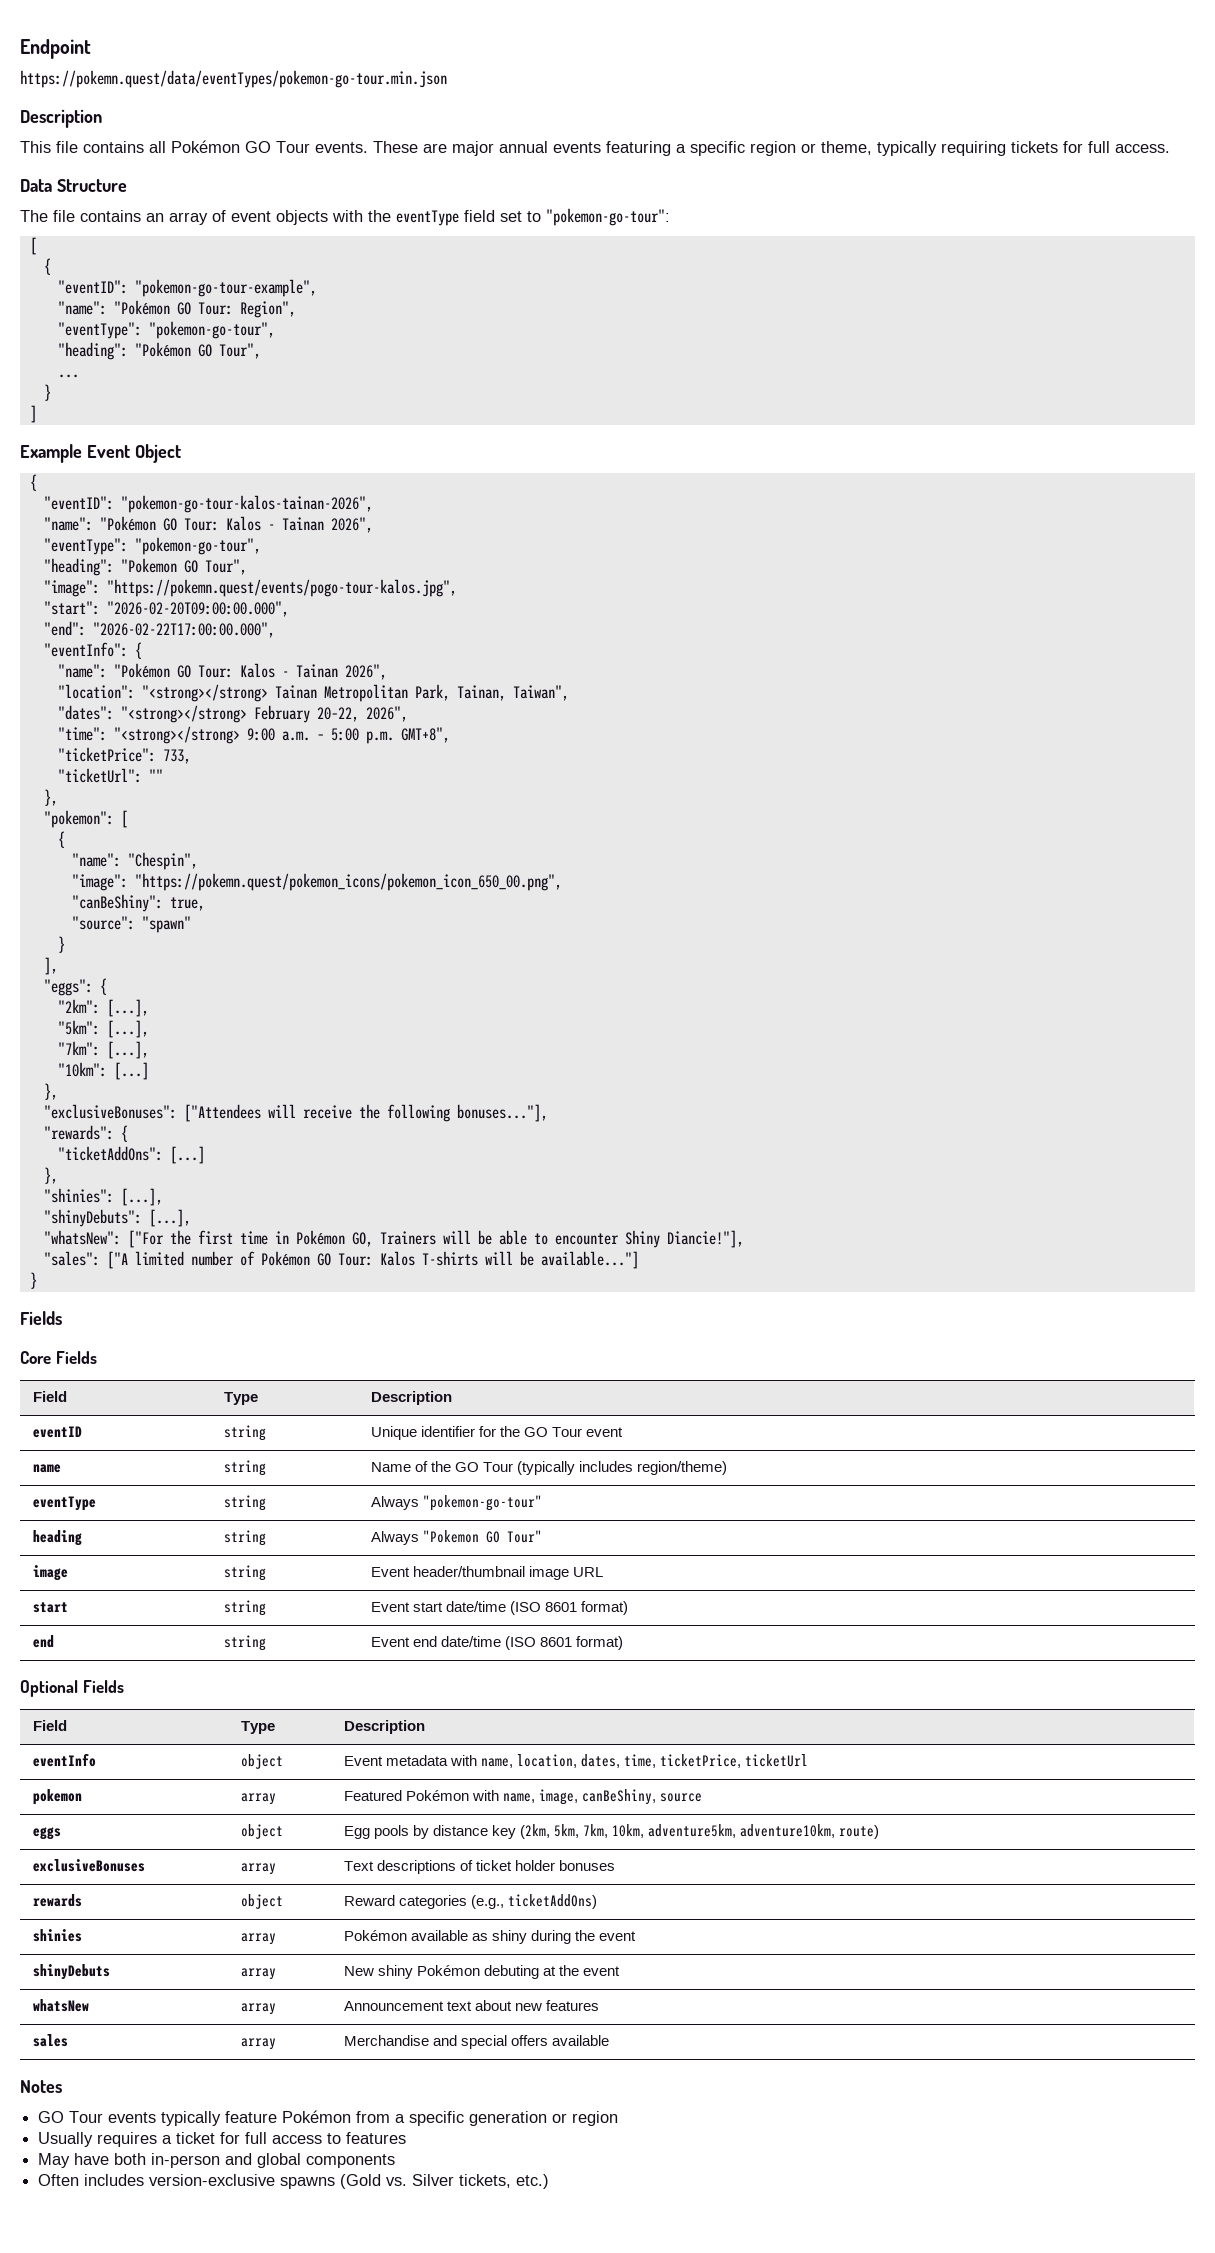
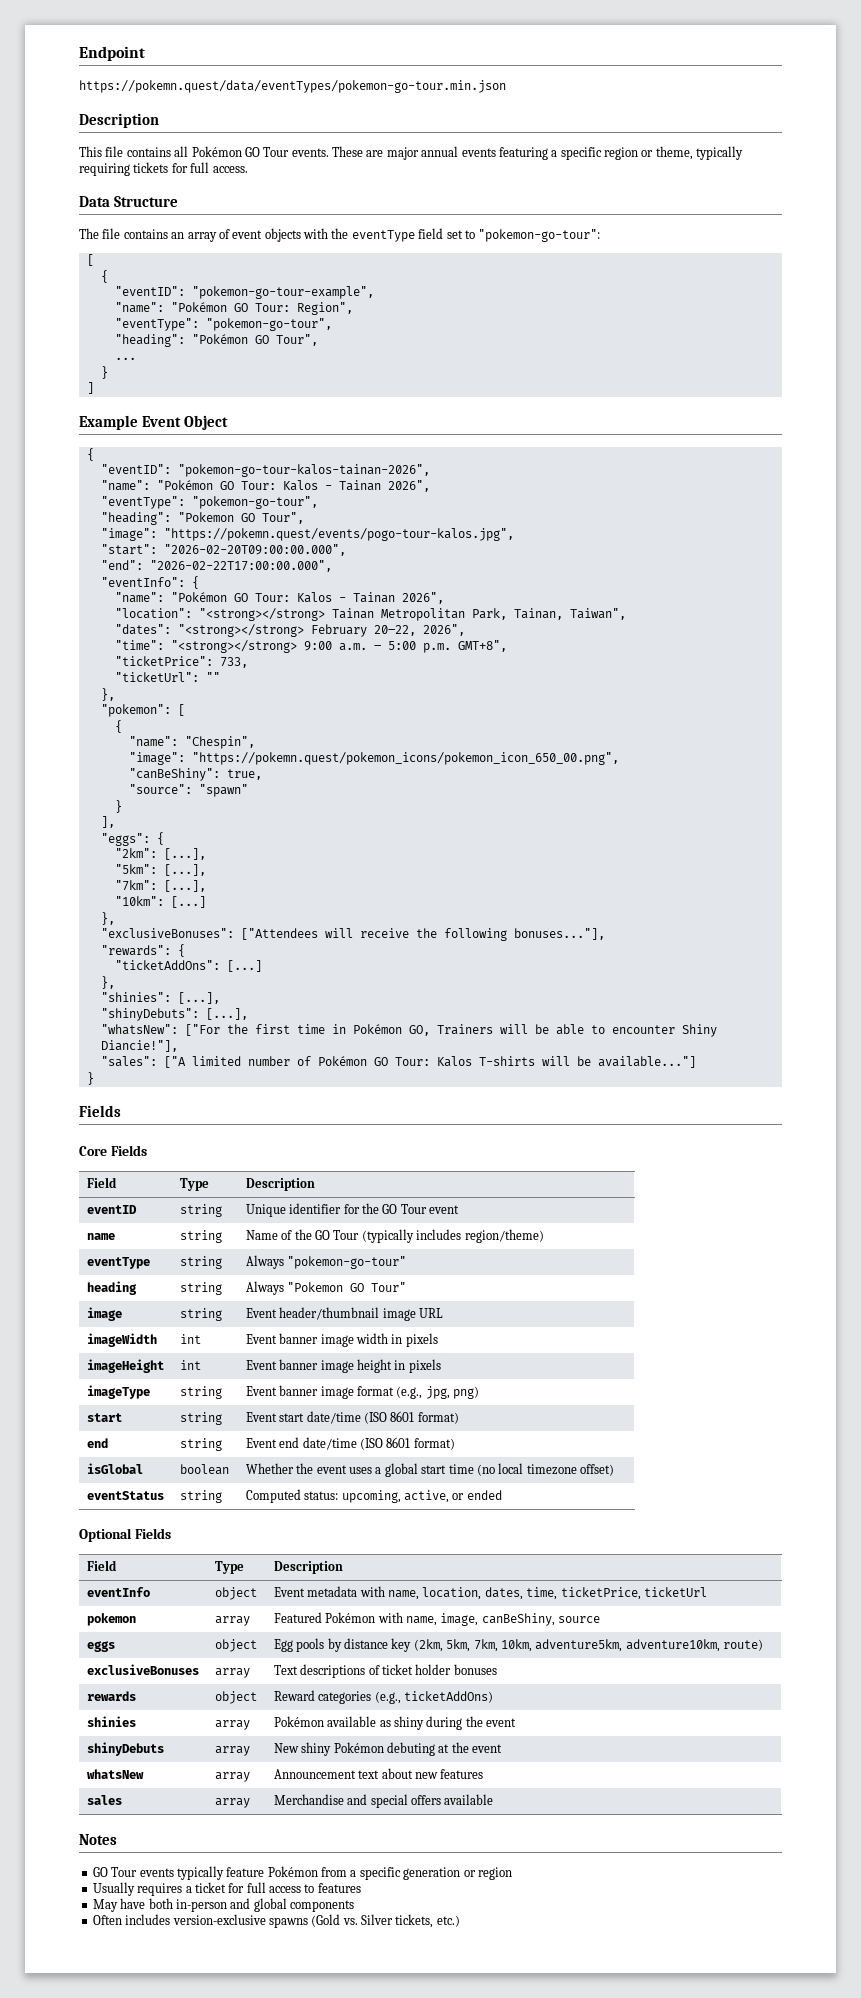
+ imageWidth | int | Event banner image width in pixels
+ imageHeight | int | Event banner image height in pixels
+ imageType | string | Event banner image format (e.g., jpg, png)
+ isGlobal | boolean | Whether the event uses a global start time (no local timezone offset)
+ eventStatus | string | Computed status: upcoming, active, or ended

